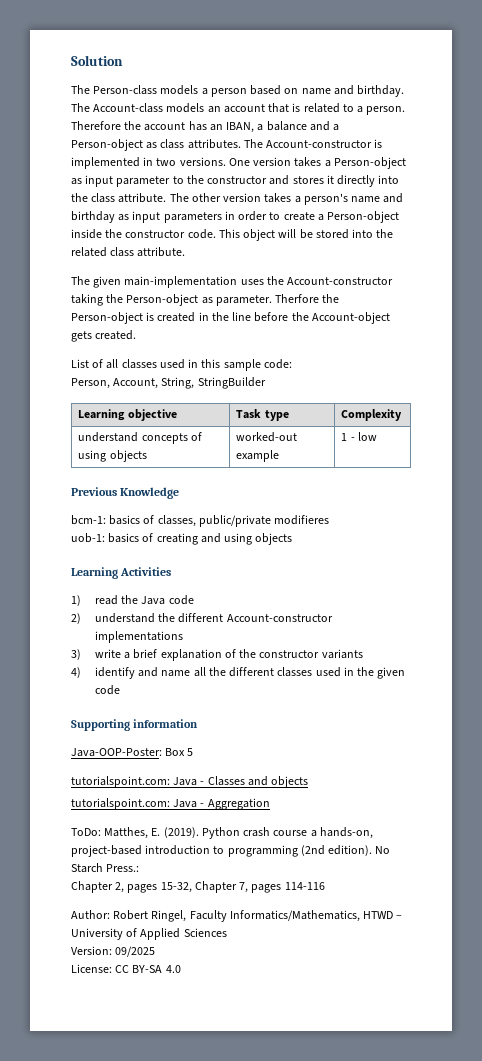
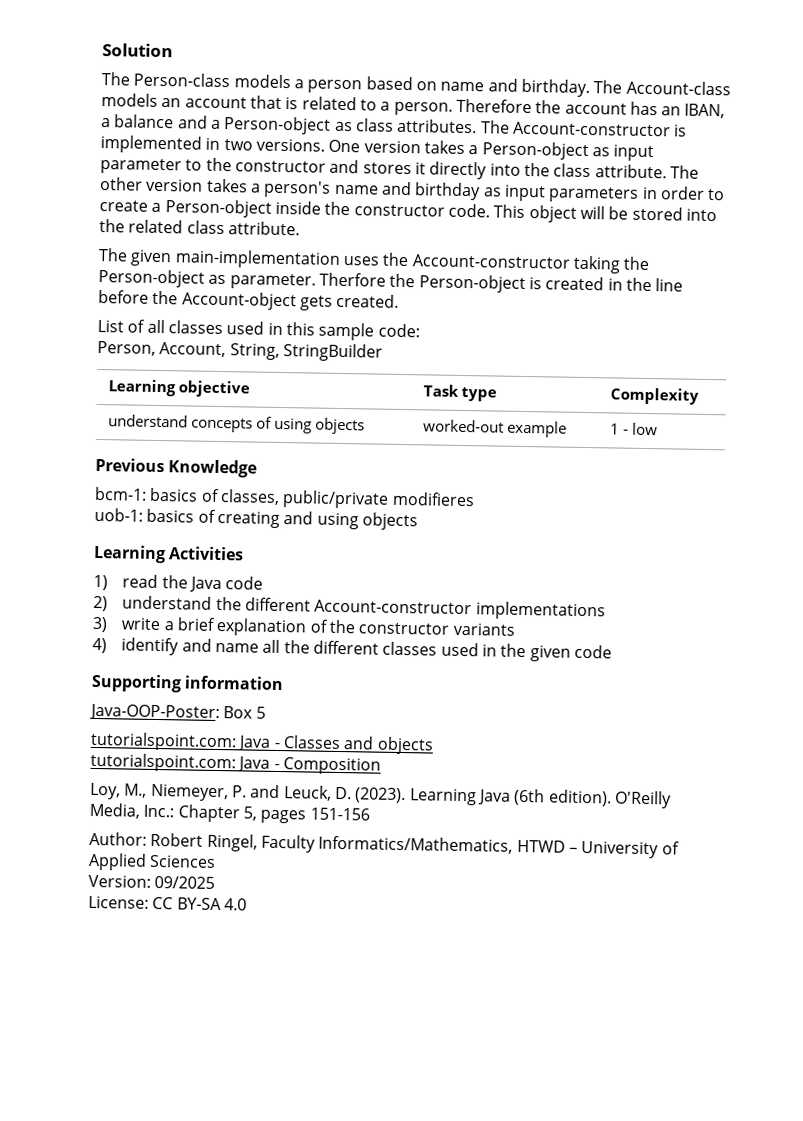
- tutorialspoint.com: Java - Aggregation
- ToDo: Matthes, E. (2019). Python crash course a hands-on, project-based introduction to programming (2nd edition). No Starch Press.:
- Chapter 2, pages 15-32, Chapter 7, pages 114-116
+ tutorialspoint.com: Java - Composition
+ Loy, M., Niemeyer, P. and Leuck, D. (2023). Learning Java (6th edition). O'Reilly Media, Inc.: Chapter 5, pages 151-156

